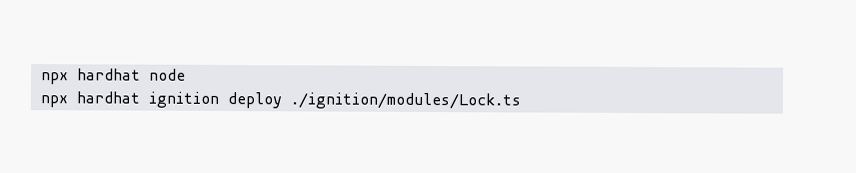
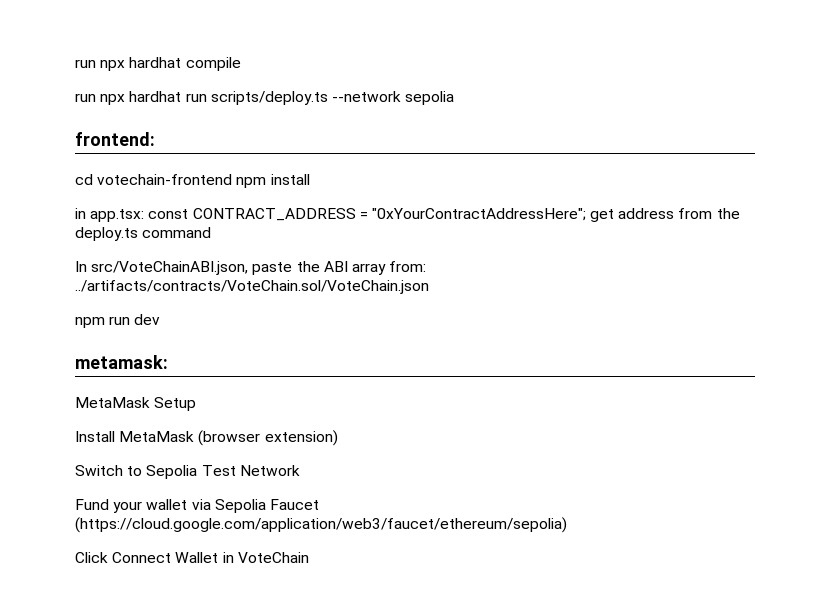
- npx hardhat node
- npx hardhat ignition deploy ./ignition/modules/Lock.ts
+ run npx hardhat compile
+ run npx hardhat run scripts/deploy.ts --network sepolia
+ frontend:
+ cd votechain-frontend npm install
+ in app.tsx: const CONTRACT_ADDRESS = "0xYourContractAddressHere"; get address from the deploy.ts command
+ In src/VoteChainABI.json, paste the ABI array from: ../artifacts/contracts/VoteChain.sol/VoteChain.json
+ npm run dev
+ metamask:
+ MetaMask Setup
+ Install MetaMask (browser extension)
+ Switch to Sepolia Test Network
+ Fund your wallet via Sepolia Faucet (https://cloud.google.com/application/web3/faucet/ethereum/sepolia)
+ Click Connect Wallet in VoteChain

